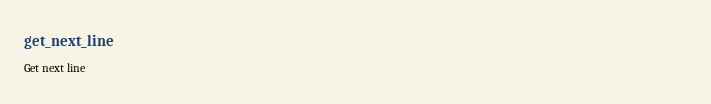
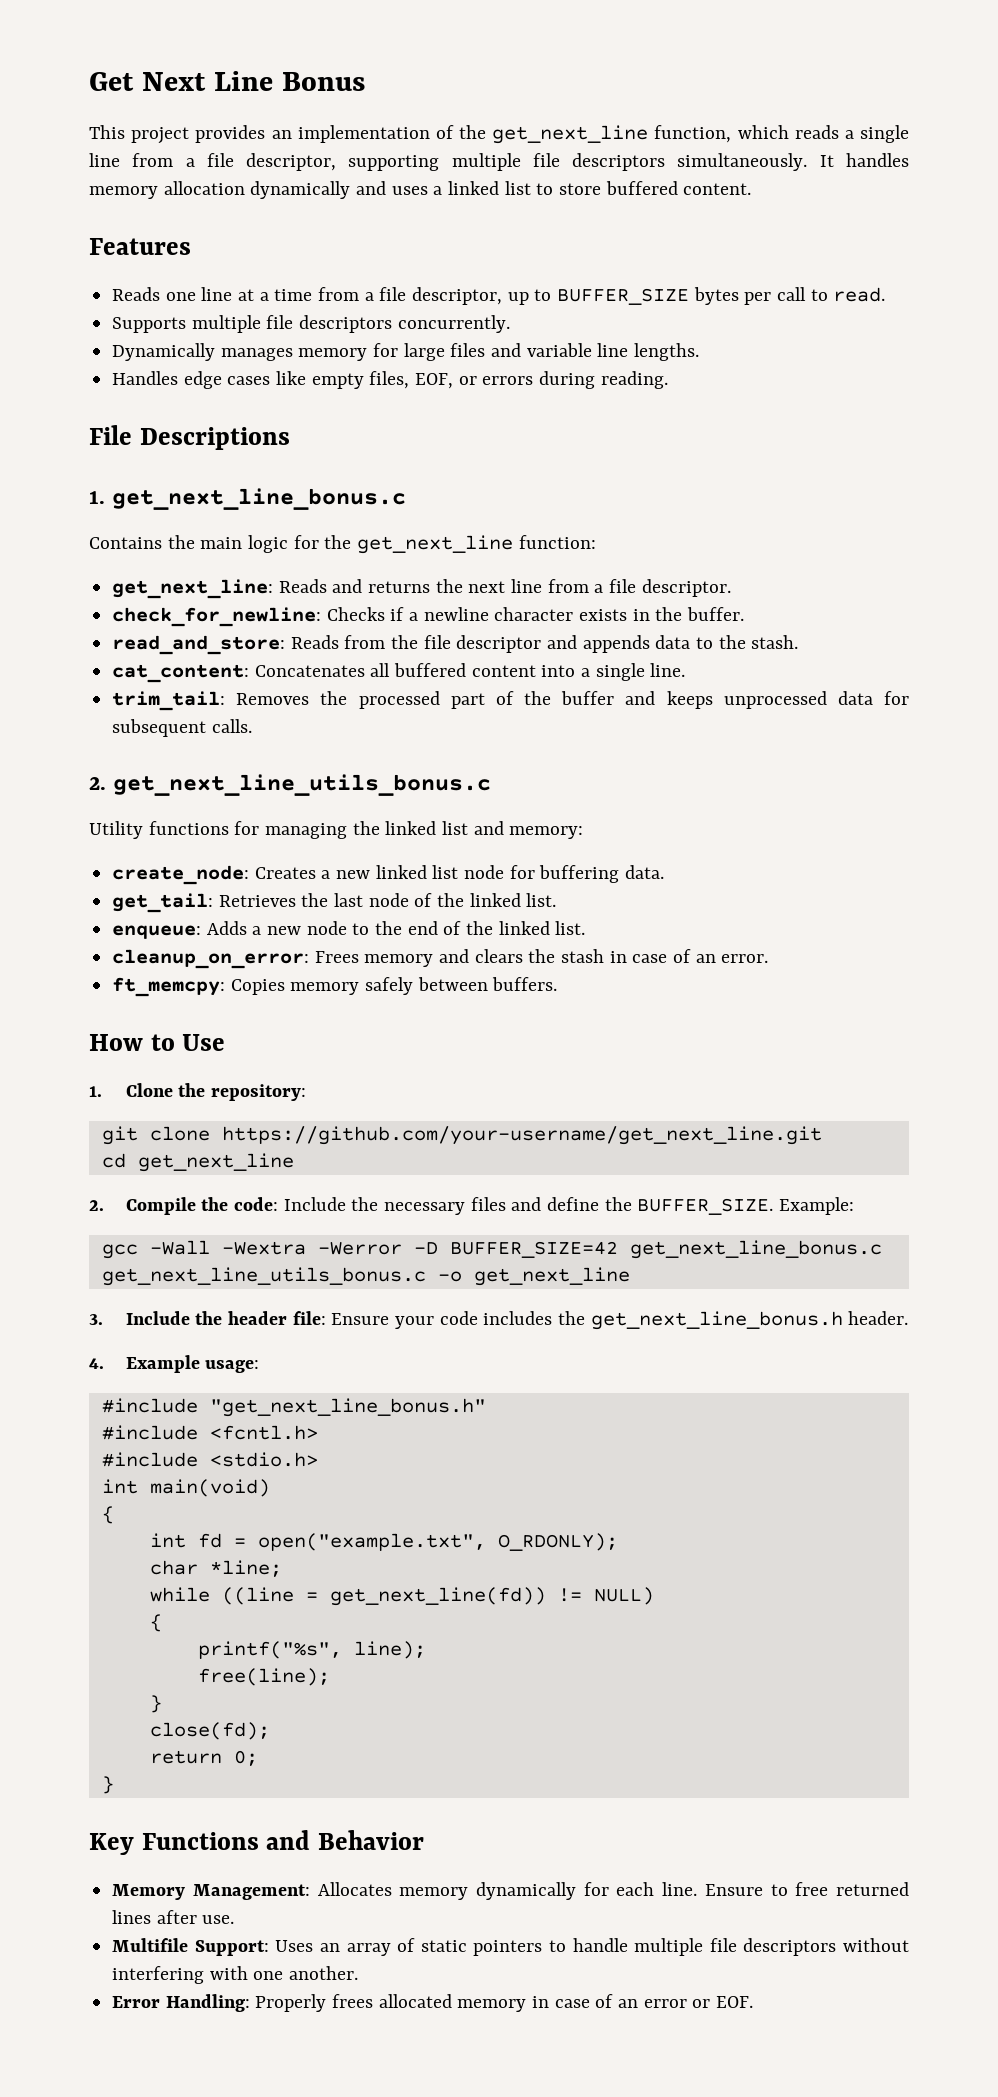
- get_next_line
- Get next line
+ Get Next Line Bonus
+ This project provides an implementation of the get_next_line function, which reads a single line from a file descriptor, supporting multiple file descriptors simultaneously. It handles memory allocation dynamically and uses a linked list to store buffered content.
+ Features
+ Reads one line at a time from a file descriptor, up to BUFFER_SIZE bytes per call to read.
+ Supports multiple file descriptors concurrently.
+ Dynamically manages memory for large files and variable line lengths.
+ Handles edge cases like empty files, EOF, or errors during reading.
+ File Descriptions
+ 1. get_next_line_bonus.c
+ Contains the main logic for the get_next_line function:
+ get_next_line: Reads and returns the next line from a file descriptor.
+ check_for_newline: Checks if a newline character exists in the buffer.
+ read_and_store: Reads from the file descriptor and appends data to the stash.
+ cat_content: Concatenates all buffered content into a single line.
+ trim_tail: Removes the processed part of the buffer and keeps unprocessed data for subsequent calls.
+ 2. get_next_line_utils_bonus.c
+ Utility functions for managing the linked list and memory:
+ create_node: Creates a new linked list node for buffering data.
+ get_tail: Retrieves the last node of the linked list.
+ enqueue: Adds a new node to the end of the linked list.
+ cleanup_on_error: Frees memory and clears the stash in case of an error.
+ ft_memcpy: Copies memory safely between buffers.
+ How to Use
+ 1. Clone the repository:
+ git clone https://github.com/your-username/get_next_line.git
+ cd get_next_line
+ 2. Compile the code: Include the necessary files and define the BUFFER_SIZE. Example:
+ gcc -Wall -Wextra -Werror -D BUFFER_SIZE=42 get_next_line_bonus.c get_next_line_utils_bonus.c -o get_next_line
+ 3. Include the header file: Ensure your code includes the get_next_line_bonus.h header.
+ 4. Example usage:
+ #include "get_next_line_bonus.h"
+ #include <fcntl.h>
+ #include <stdio.h>
+ int main(void)
+ {
+ int fd = open("example.txt", O_RDONLY);
+ char *line;
+ while ((line = get_next_line(fd)) != NULL)
+ {
+ printf("%s", line);
+ free(line);
+ }
+ close(fd);
+ return 0;
+ }
+ Key Functions and Behavior
+ Memory Management: Allocates memory dynamically for each line. Ensure to free returned lines after use.
+ Multifile Support: Uses an array of static pointers to handle multiple file descriptors without interfering with one another.
+ Error Handling: Properly frees allocated memory in case of an error or EOF.

